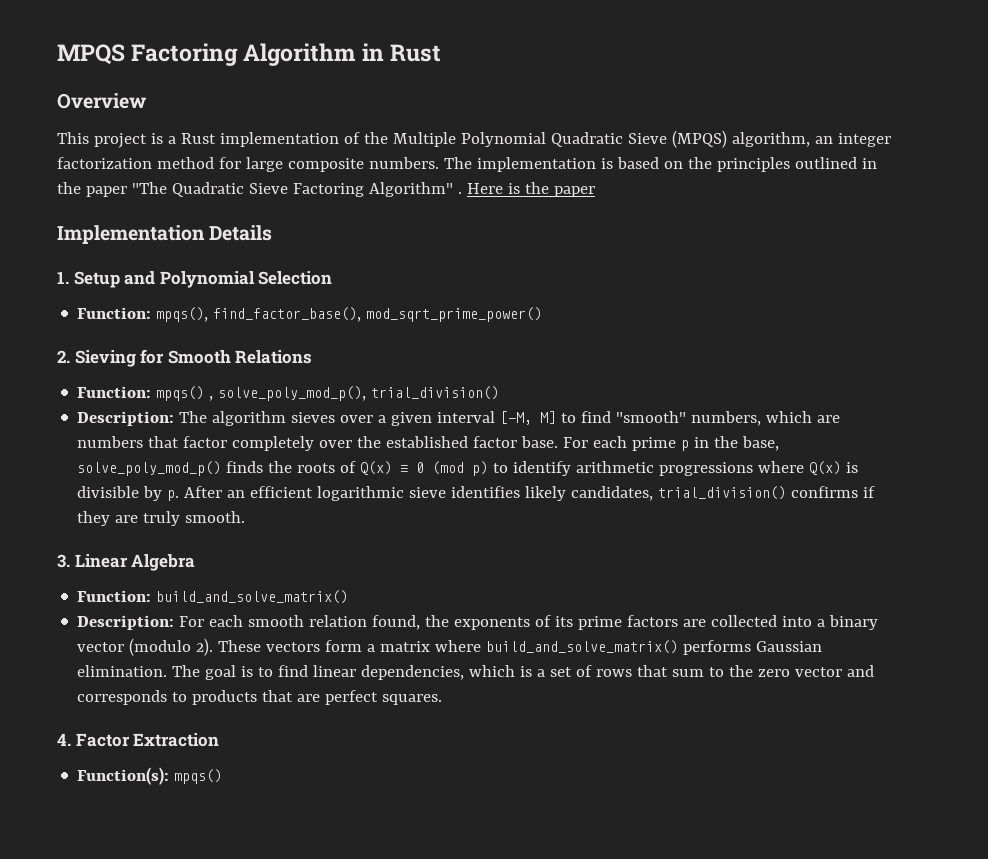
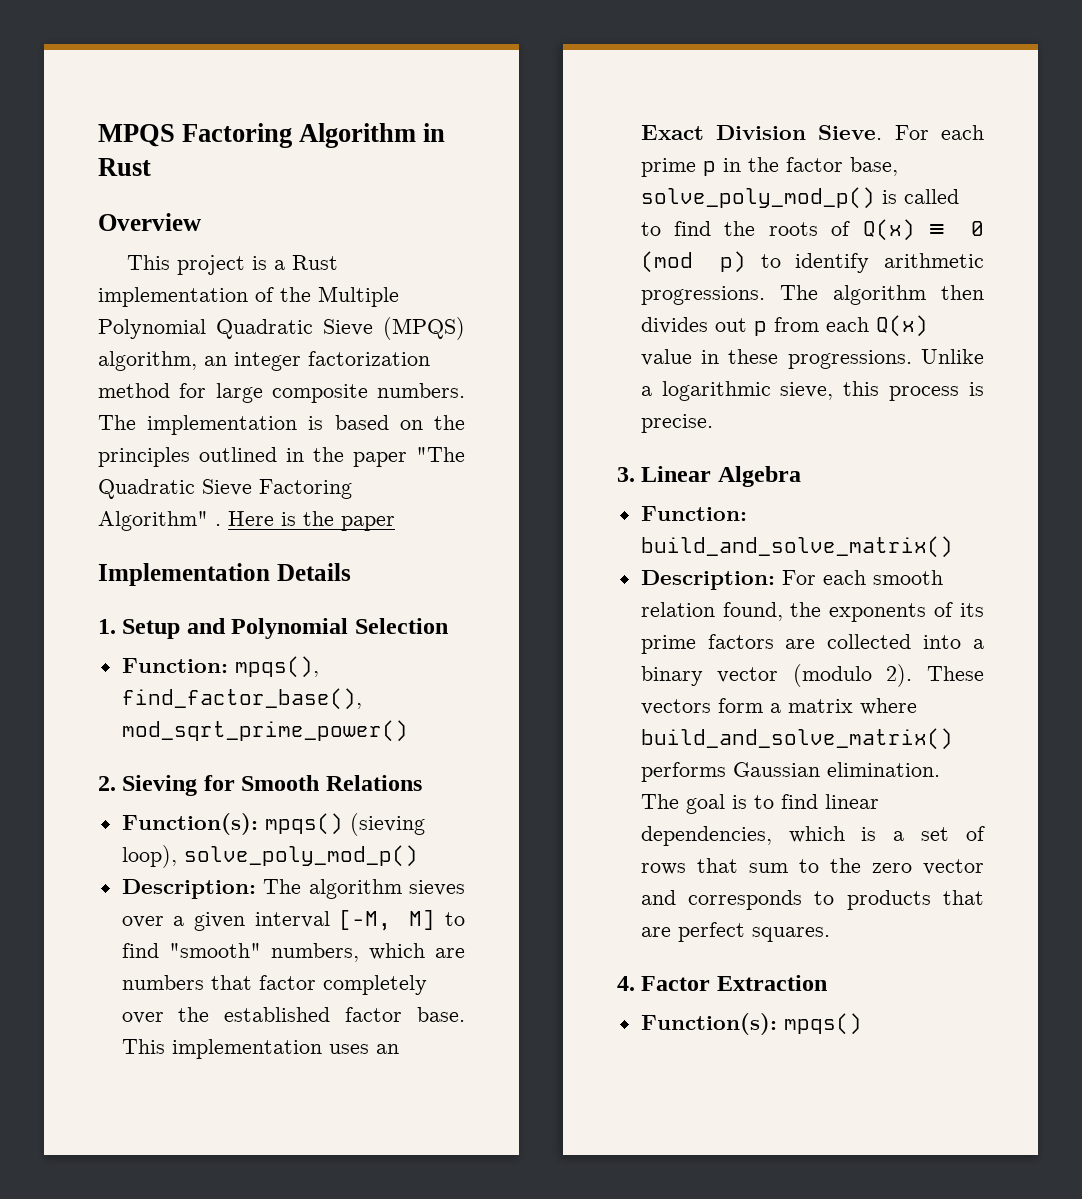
- Function: mpqs() , solve_poly_mod_p(), trial_division()
+ Function(s): mpqs() (sieving loop), solve_poly_mod_p()
+ This implementation uses an Exact Division Sieve.
- For each prime p in the base, solve_poly_mod_p() finds the roots of Q(x) ≡ 0 (mod p) to identify arithmetic progressions where Q(x) is divisible by p. After an efficient logarithmic sieve identifies likely candidates, trial_division() confirms if they are truly smooth.
+ For each prime p in the factor base, solve_poly_mod_p() is called to find the roots of Q(x) ≡ 0 (mod p) to identify arithmetic progressions. The algorithm then divides out p from each Q(x) value in these progressions. Unlike a logarithmic sieve, this process is precise.

